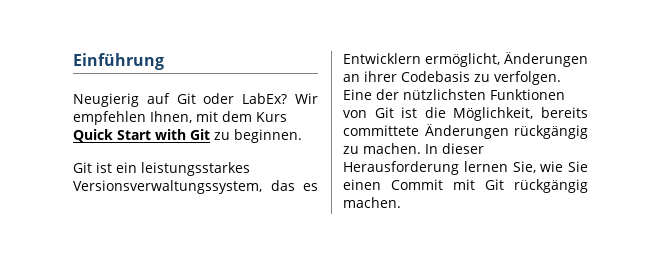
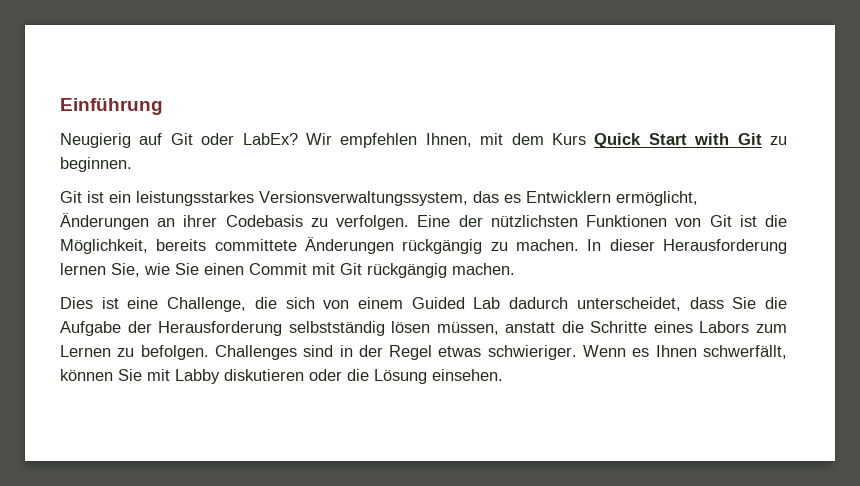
+ Dies ist eine Challenge, die sich von einem Guided Lab dadurch unterscheidet, dass Sie die Aufgabe der Herausforderung selbstständig lösen müssen, anstatt die Schritte eines Labors zum Lernen zu befolgen. Challenges sind in der Regel etwas schwieriger. Wenn es Ihnen schwerfällt, können Sie mit Labby diskutieren oder die Lösung einsehen.

